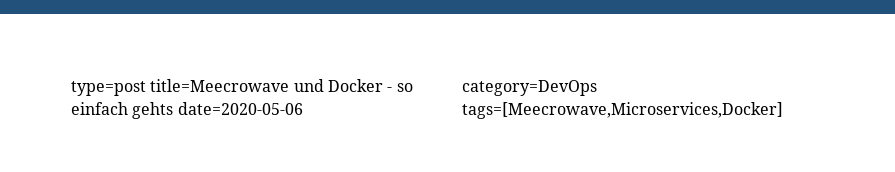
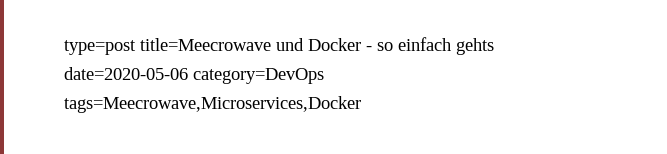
- type=post title=Meecrowave und Docker - so einfach gehts date=2020-05-06 category=DevOps tags=[Meecrowave,Microservices,Docker]
+ type=post title=Meecrowave und Docker - so einfach gehts date=2020-05-06 category=DevOps tags=Meecrowave,Microservices,Docker

